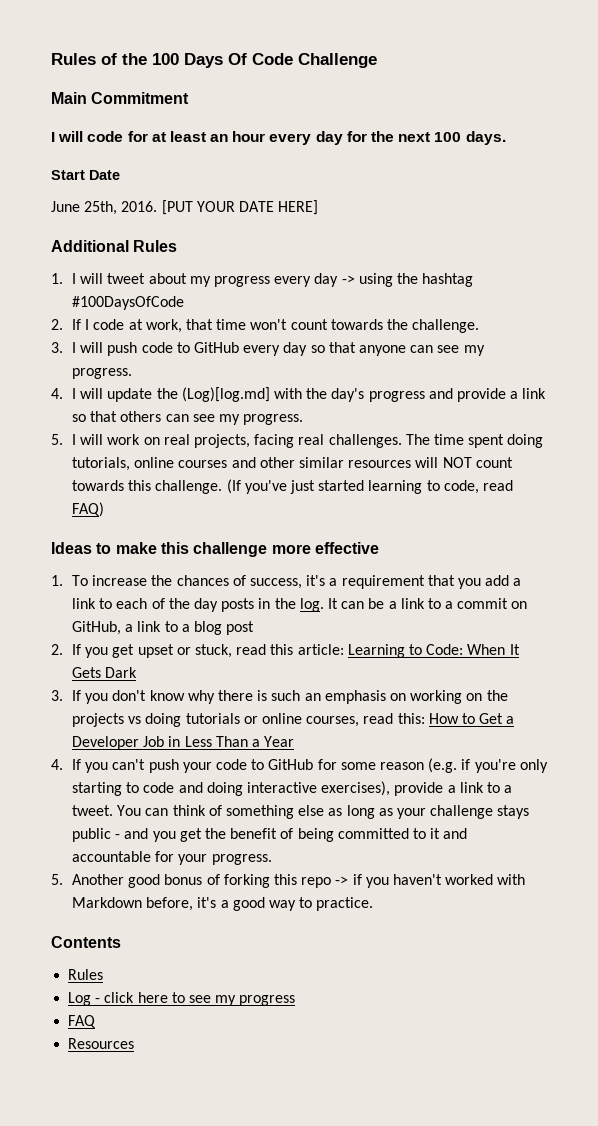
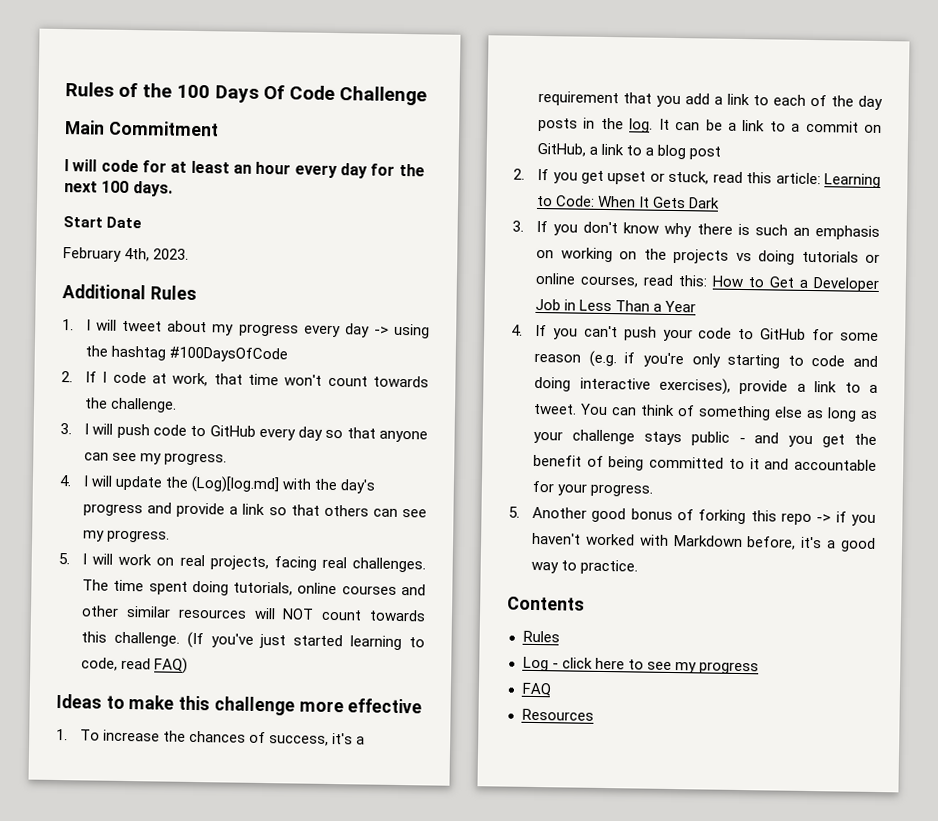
- June 25th, 2016. [PUT YOUR DATE HERE]
+ February 4th, 2023.

